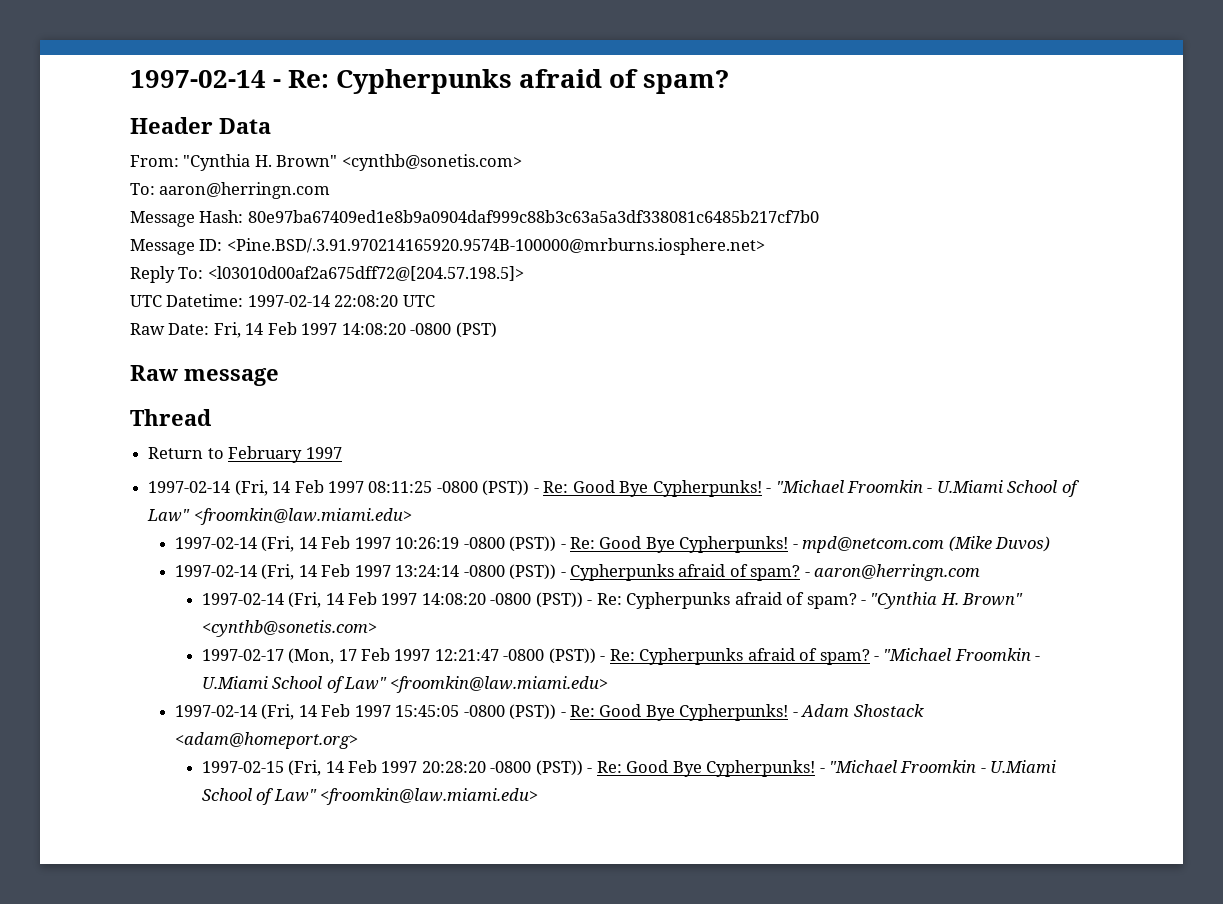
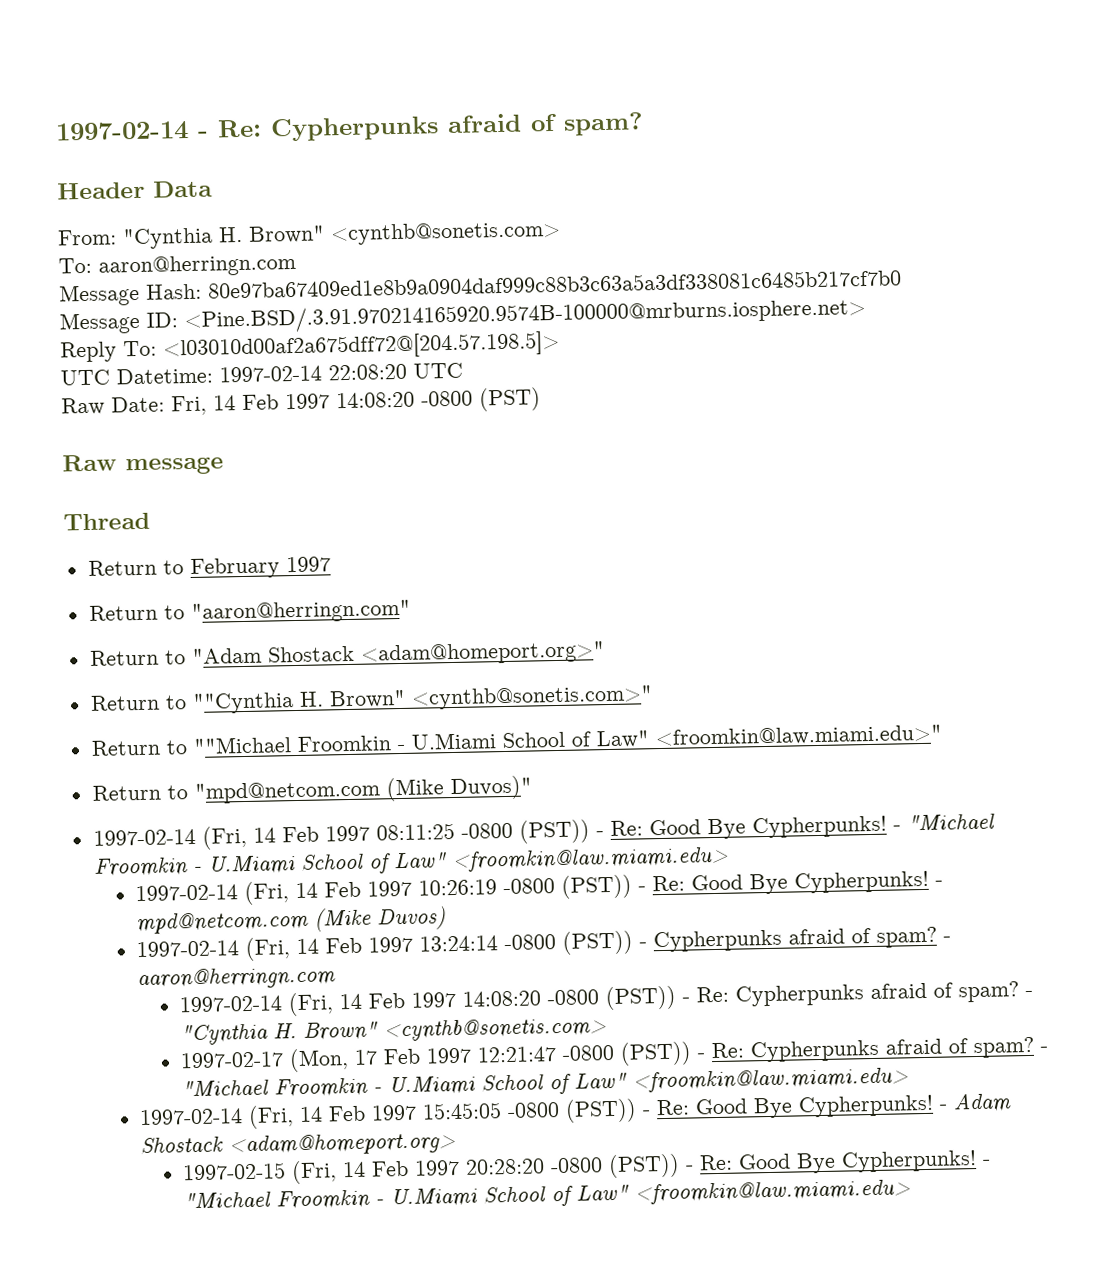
+ Return to "aaron@herringn.com"
+ Return to "Adam Shostack <adam@homeport.org>"
+ Return to ""Cynthia H. Brown" <cynthb@sonetis.com>"
+ Return to ""Michael Froomkin - U.Miami School of Law" <froomkin@law.miami.edu>"
+ Return to "mpd@netcom.com (Mike Duvos)"

